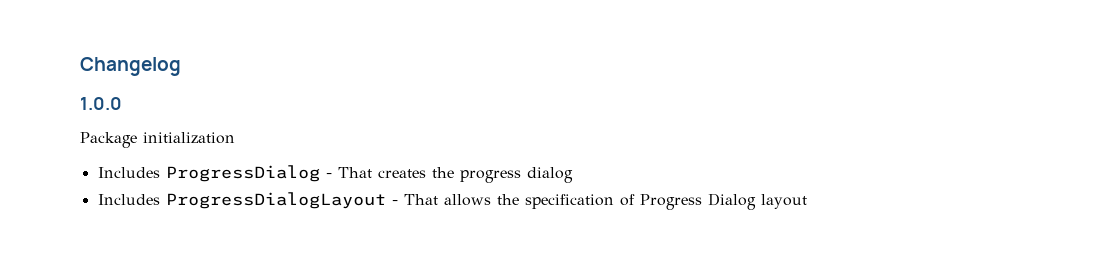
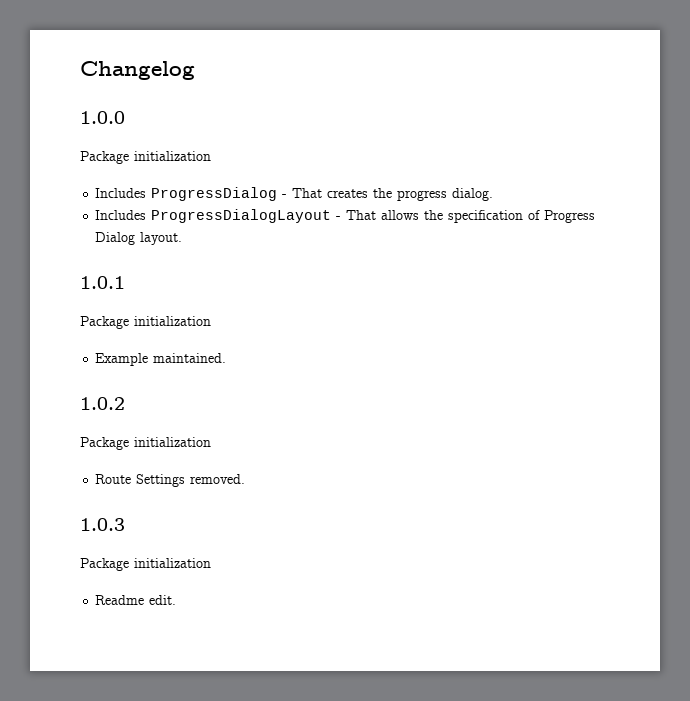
- Includes ProgressDialog - That creates the progress dialog
+ Includes ProgressDialog - That creates the progress dialog.
- Includes ProgressDialogLayout - That allows the specification of Progress Dialog layout
+ Includes ProgressDialogLayout - That allows the specification of Progress Dialog layout.
+ 1.0.1
+ Package initialization
+ Example maintained.
+ 1.0.2
+ Package initialization
+ Route Settings removed.
+ 1.0.3
+ Package initialization
+ Readme edit.

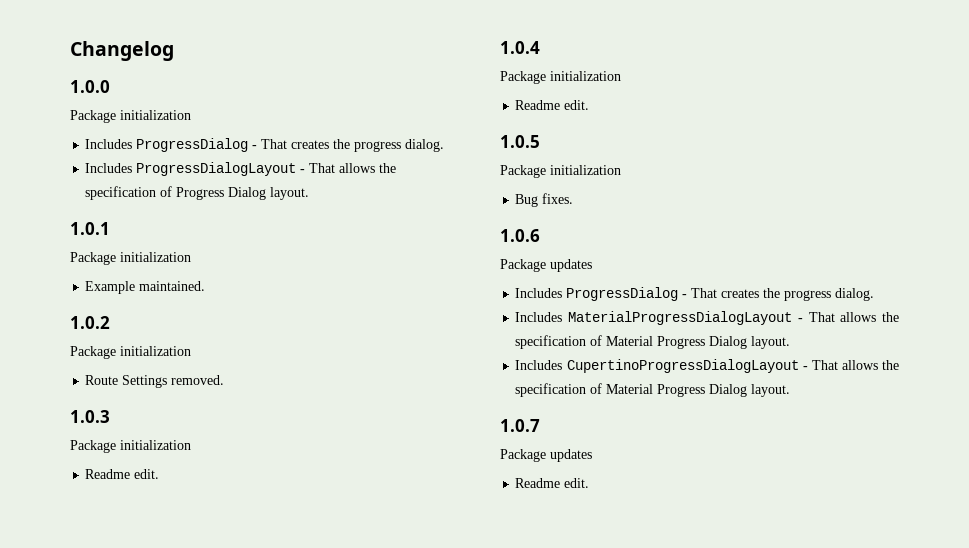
+ 1.0.4
+ Package initialization
+ Readme edit.
+ 1.0.5
+ Package initialization
+ Bug fixes.
+ 1.0.6
+ Package updates
+ Includes ProgressDialog - That creates the progress dialog.
+ Includes MaterialProgressDialogLayout - That allows the specification of Material Progress Dialog layout.
+ Includes CupertinoProgressDialogLayout - That allows the specification of Material Progress Dialog layout.
+ 1.0.7
+ Package updates
+ Readme edit.

